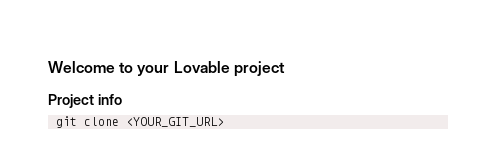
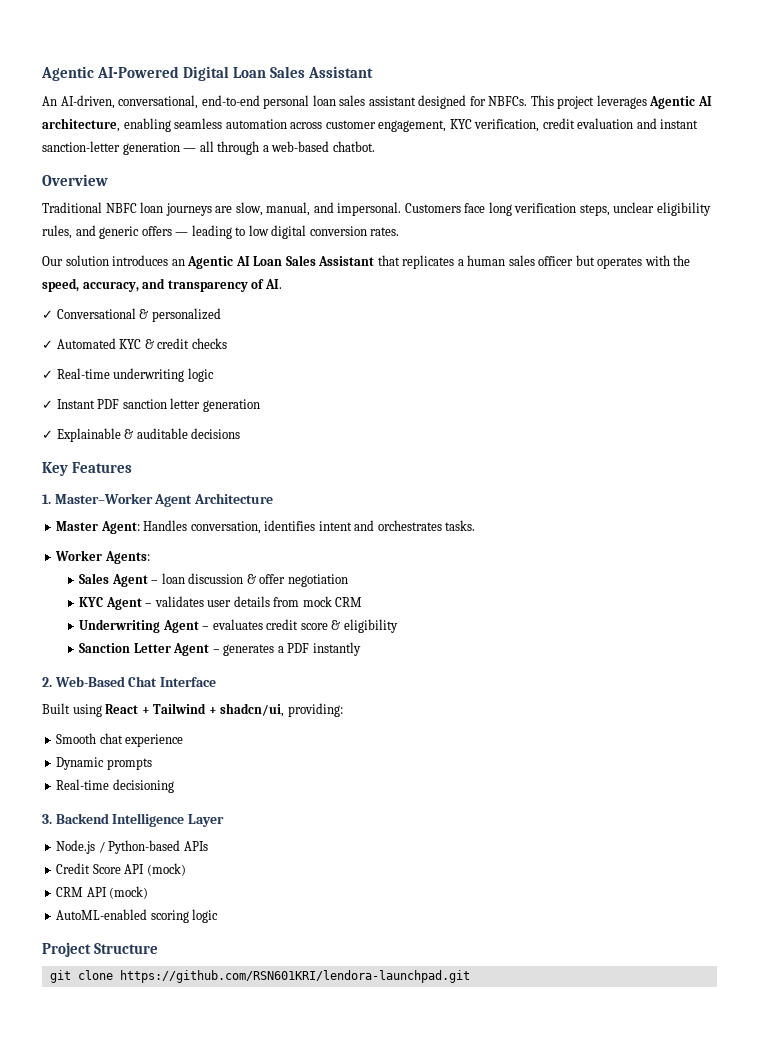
- Welcome to your Lovable project
+ Agentic AI-Powered Digital Loan Sales Assistant
+ An AI-driven, conversational, end-to-end personal loan sales assistant designed for NBFCs. This project leverages Agentic AI architecture, enabling seamless automation across customer engagement, KYC verification, credit evaluation and instant sanction-letter generation — all through a web-based chatbot.
+ Overview
+ Traditional NBFC loan journeys are slow, manual, and impersonal. Customers face long verification steps, unclear eligibility rules, and generic offers — leading to low digital conversion rates.
+ Our solution introduces an Agentic AI Loan Sales Assistant that replicates a human sales officer but operates with the speed, accuracy, and transparency of AI.
+ ✓ Conversational & personalized
+ ✓ Automated KYC & credit checks
+ ✓ Real-time underwriting logic
+ ✓ Instant PDF sanction letter generation
+ ✓ Explainable & auditable decisions
+ Key Features
+ 1. Master–Worker Agent Architecture
+ Master Agent: Handles conversation, identifies intent and orchestrates tasks.
+ Worker Agents:
+ Sales Agent – loan discussion & offer negotiation
+ KYC Agent – validates user details from mock CRM
+ Underwriting Agent – evaluates credit score & eligibility
+ Sanction Letter Agent – generates a PDF instantly
+ 2. Web-Based Chat Interface
+ Built using React + Tailwind + shadcn/ui, providing:
+ Smooth chat experience
+ Dynamic prompts
+ Real-time decisioning
+ 3. Backend Intelligence Layer
+ Node.js / Python-based APIs
+ Credit Score API (mock)
+ CRM API (mock)
+ AutoML-enabled scoring logic
- Project info
+ Project Structure
- git clone <YOUR_GIT_URL>
+ git clone https://github.com/RSN601KRI/lendora-launchpad.git

